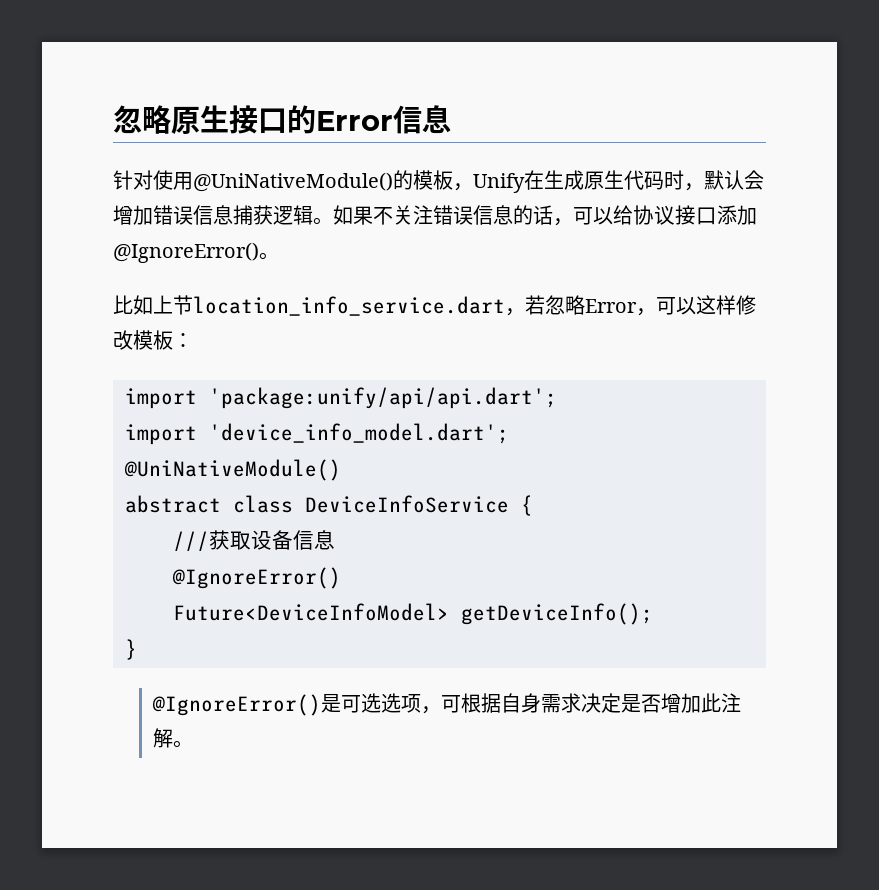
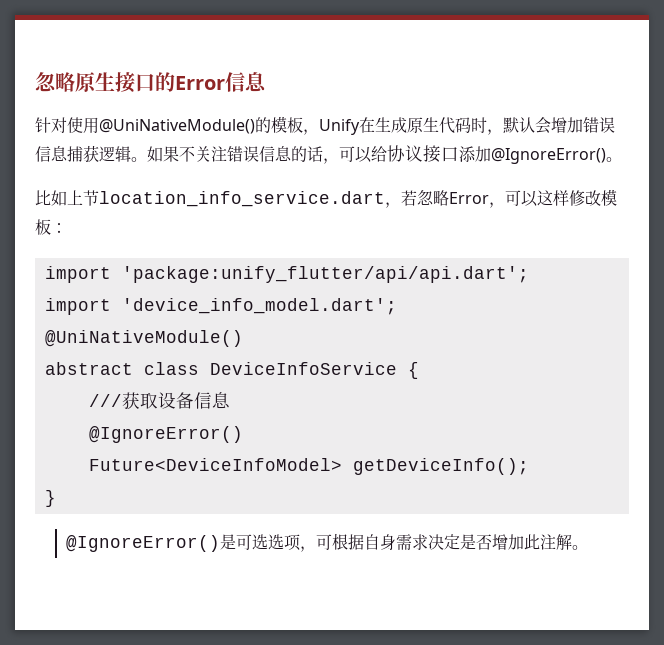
- import 'package:unify/api/api.dart';
+ import 'package:unify_flutter/api/api.dart';

